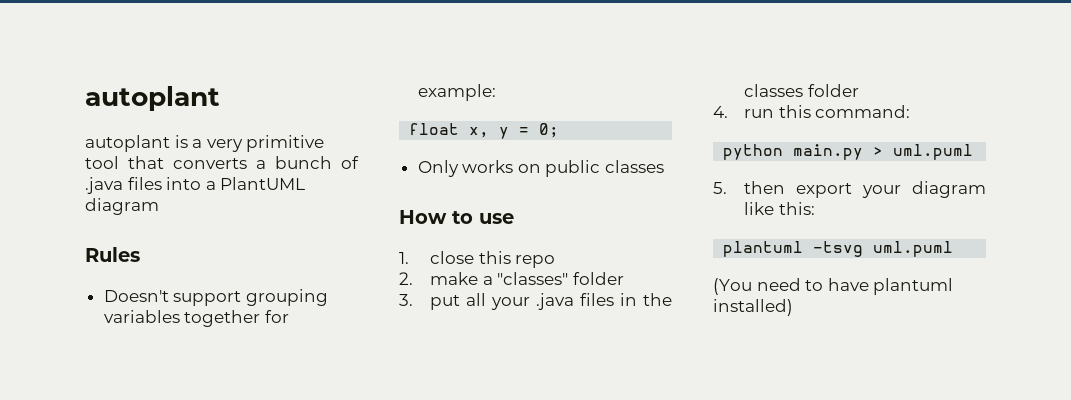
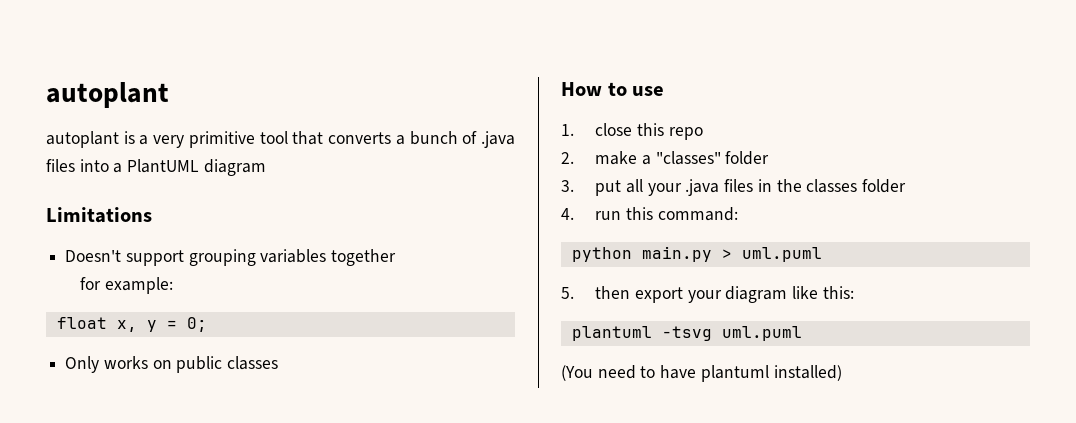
- Rules
+ Limitations
- Doesn't support grouping variables together for example:
+ Doesn't support grouping variables together
+ for example:

